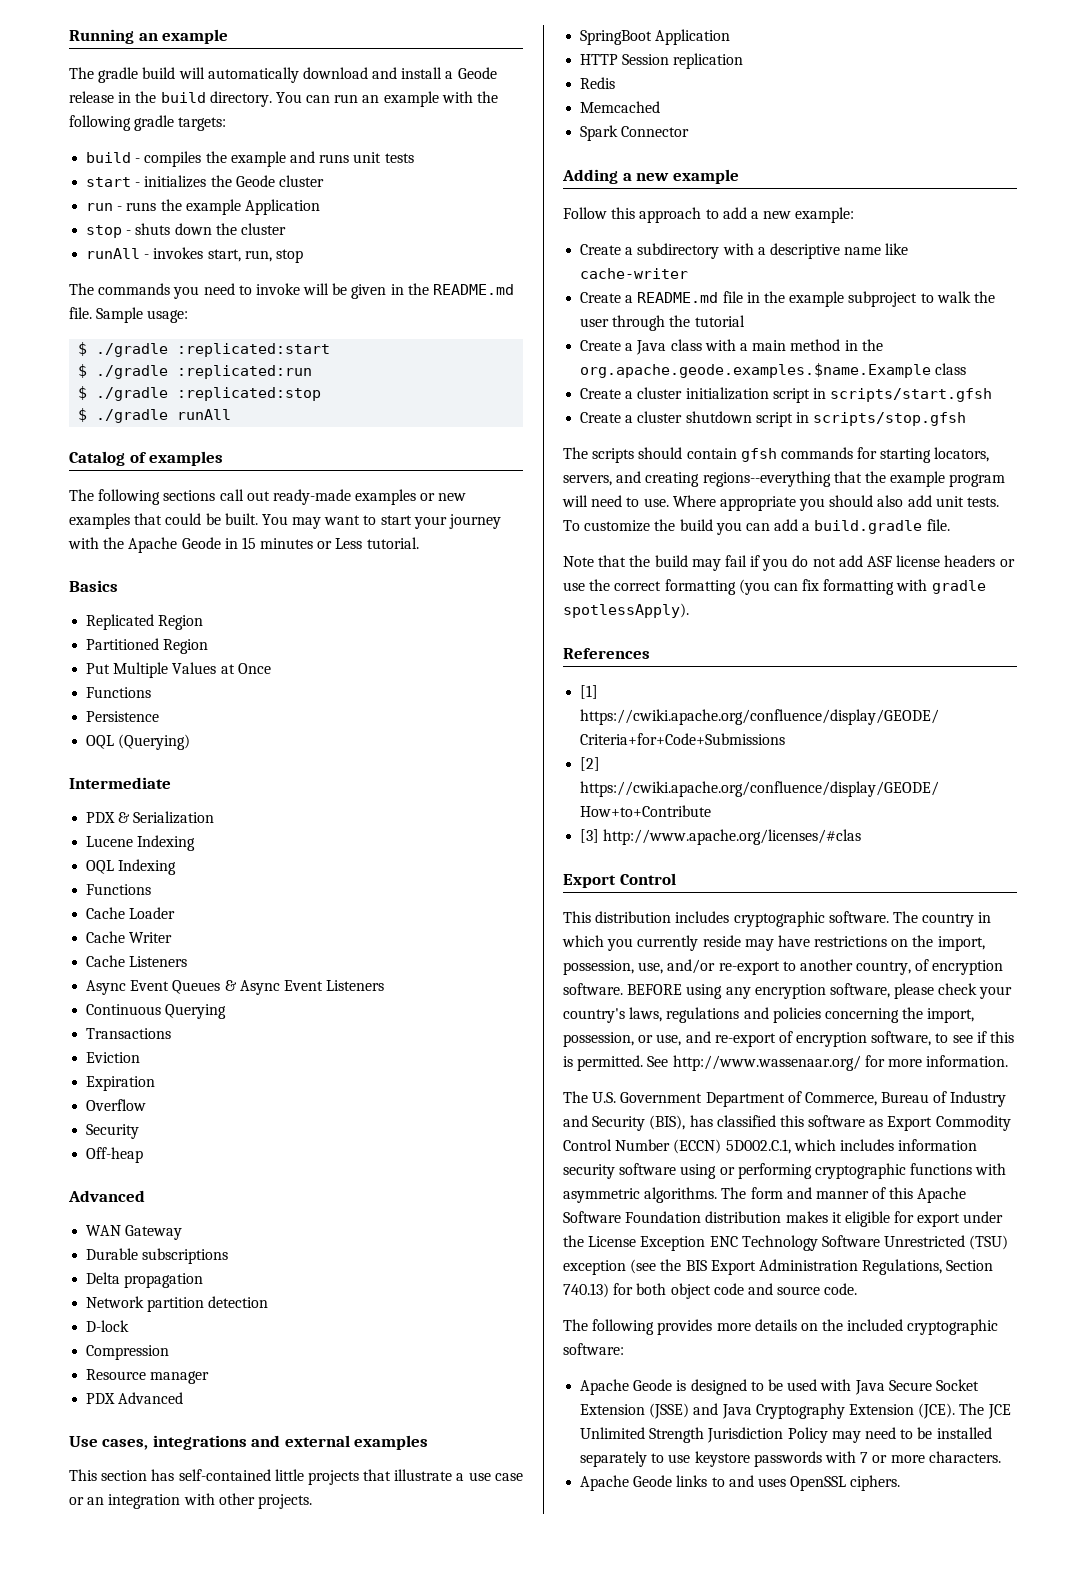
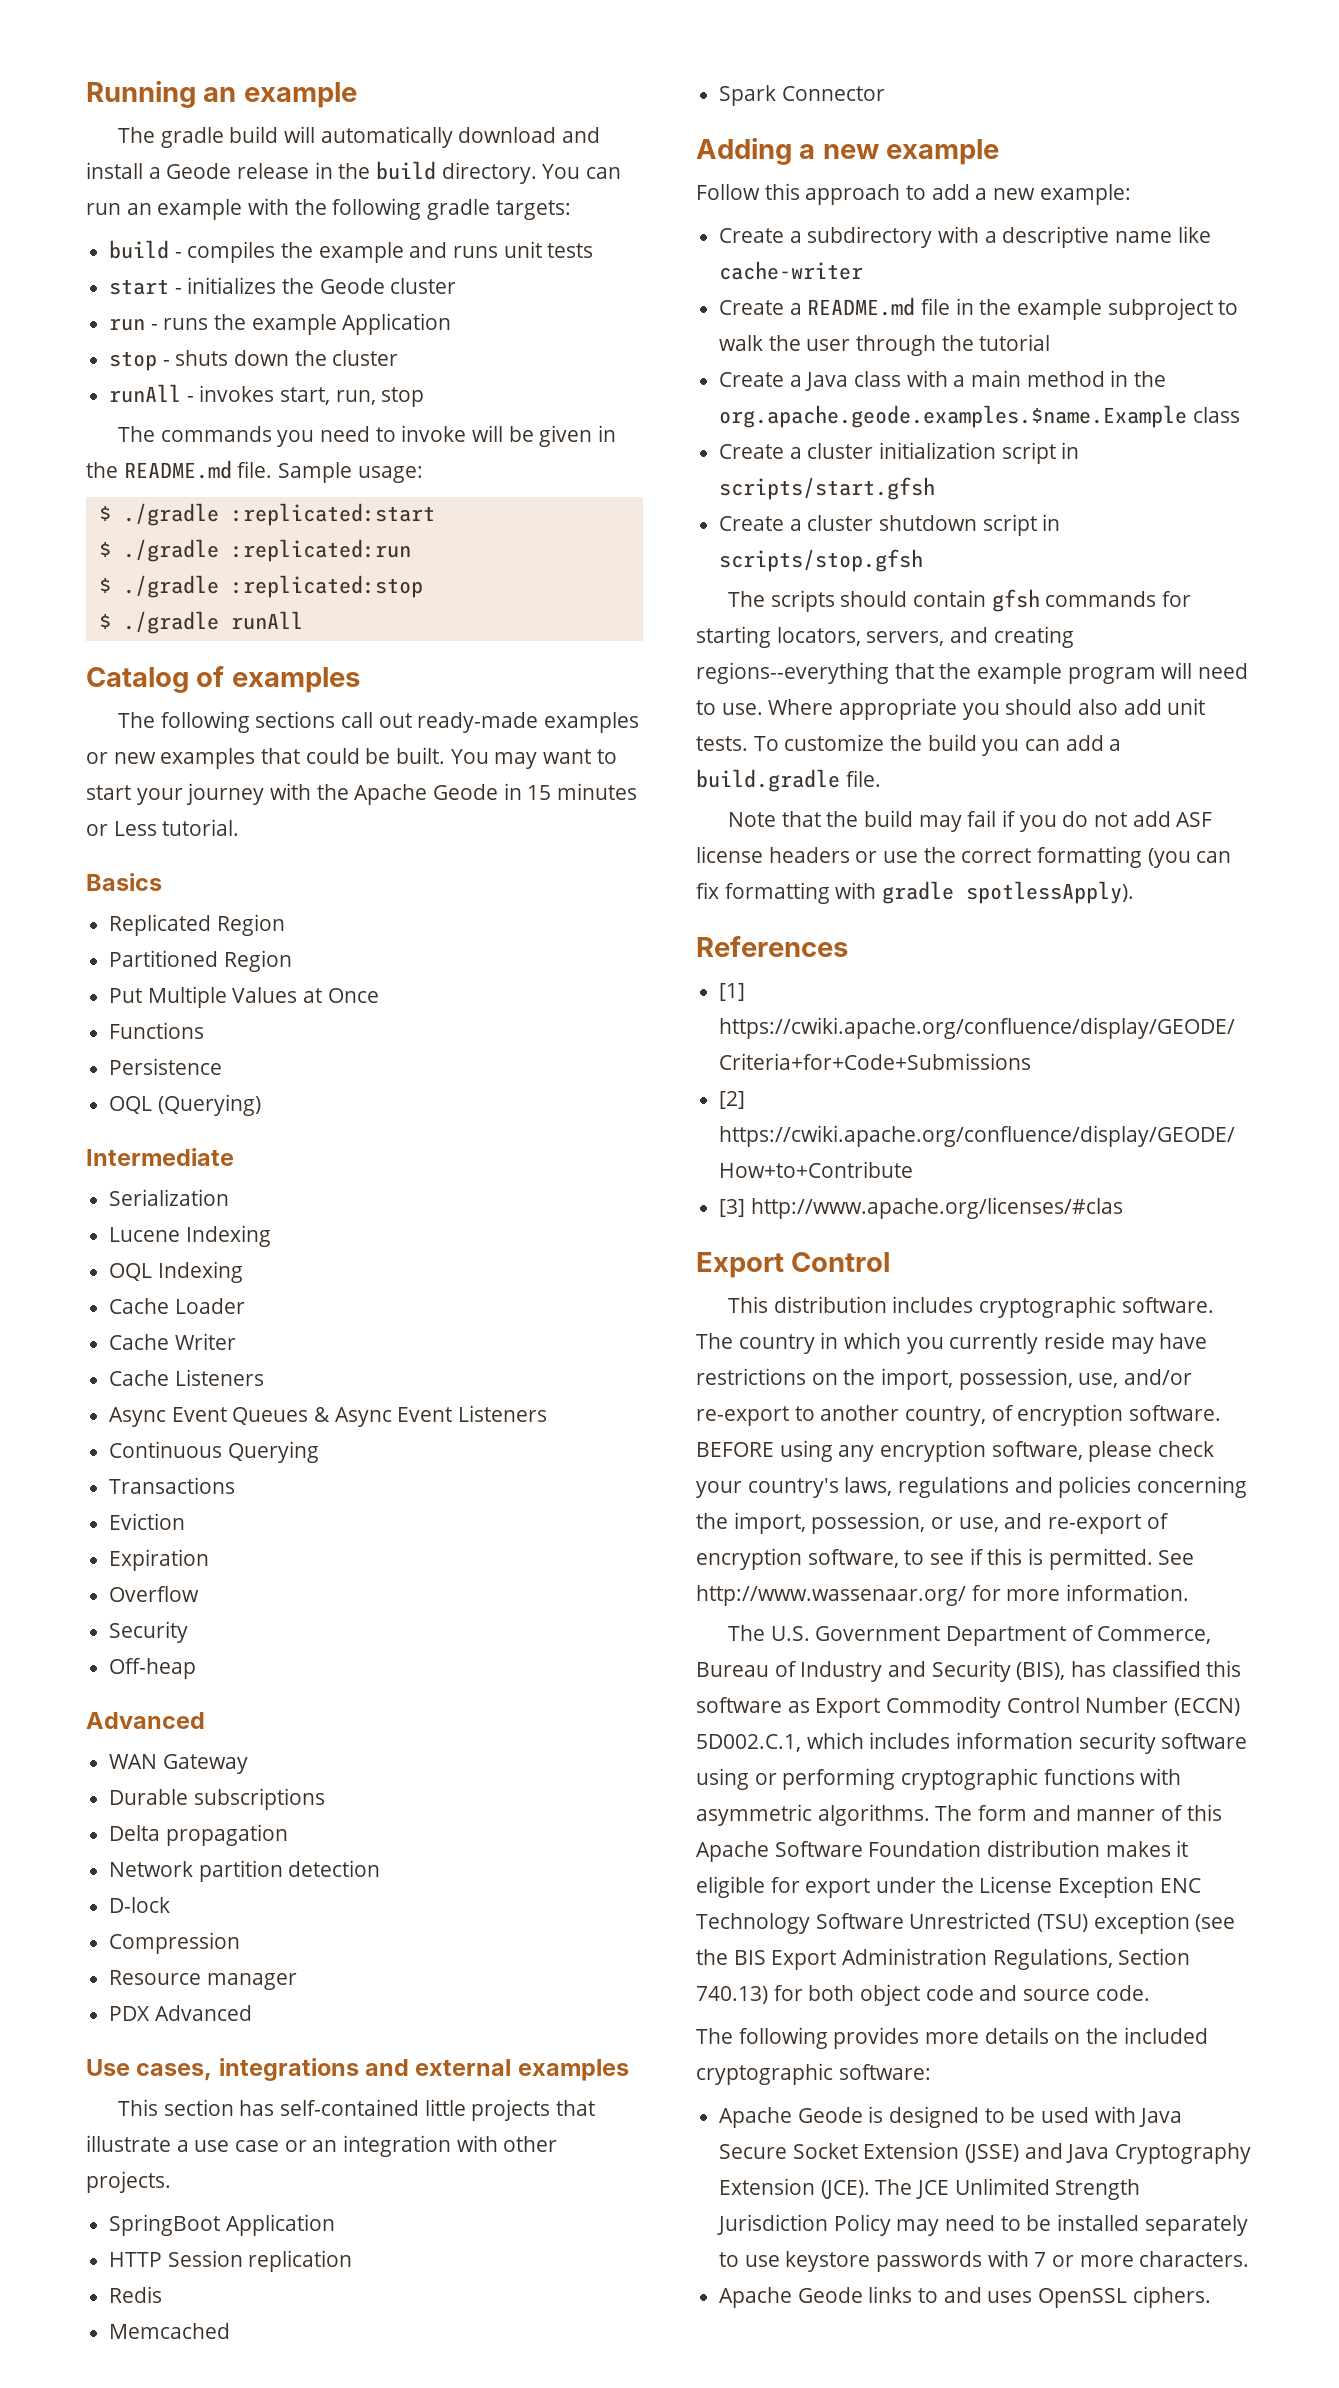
- PDX & Serialization
+ Serialization
  OQL Indexing
- Functions

